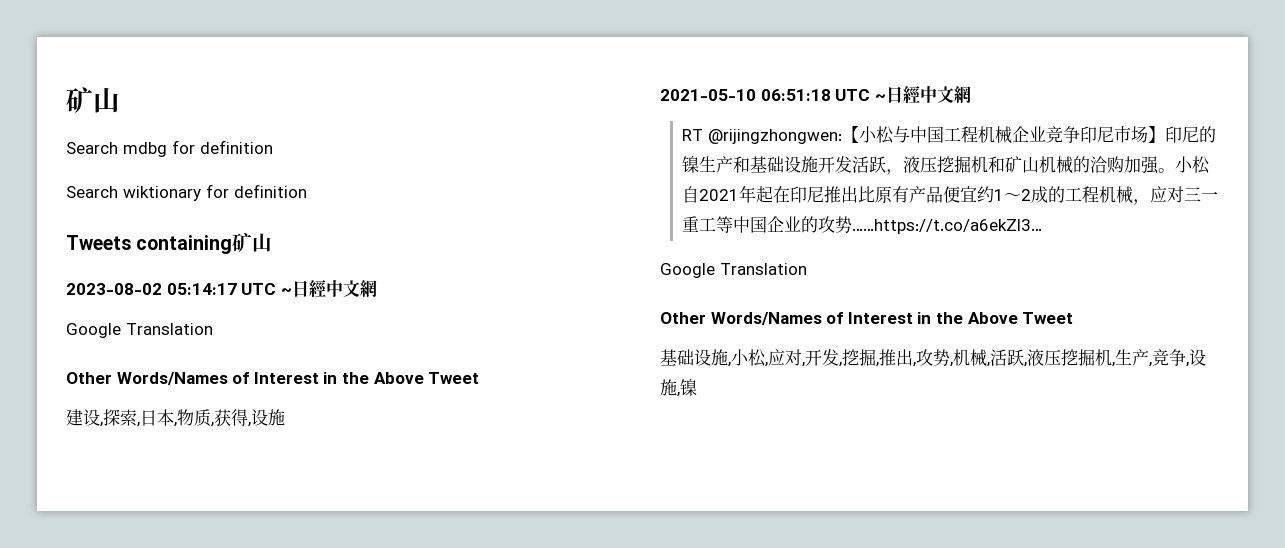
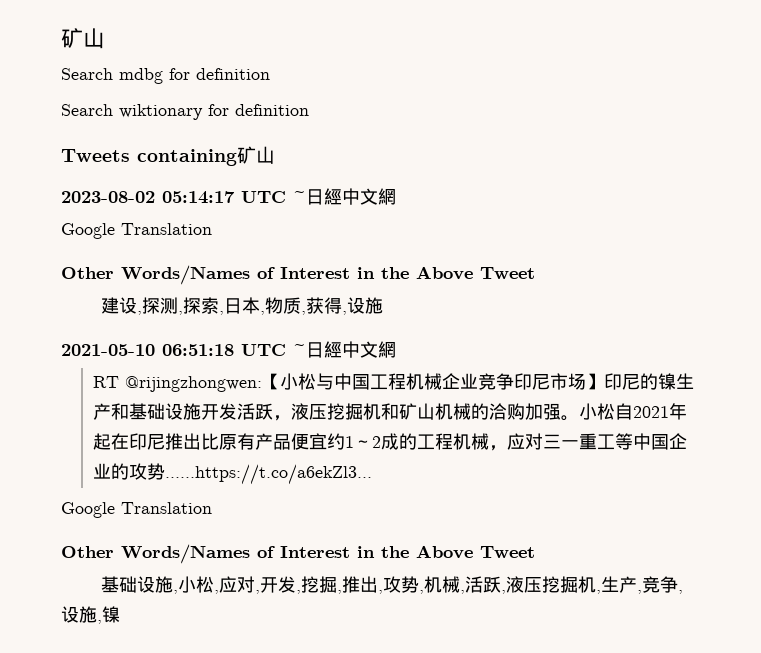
- 建设,探索,日本,物质,获得,设施
+ 建设,探测,探索,日本,物质,获得,设施

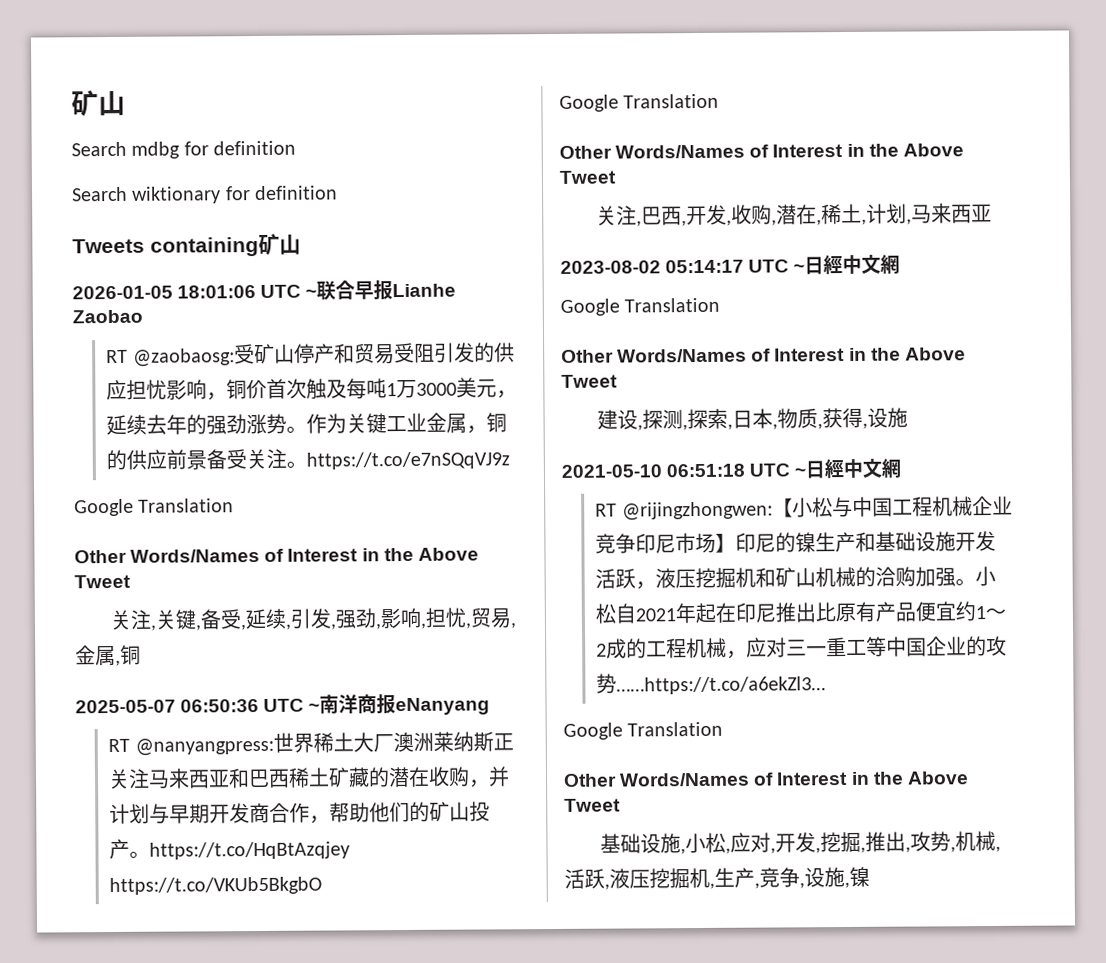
+ 2026-01-05 18:01:06 UTC ~联合早报Lianhe Zaobao
+ RT @zaobaosg:受矿山停产和贸易受阻引发的供应担忧影响，铜价首次触及每吨1万3000美元，延续去年的强劲涨势。作为关键工业金属，铜的供应前景备受关注。https://t.co/e7nSQqVJ9z
+ Google Translation
+ Other Words/Names of Interest in the Above Tweet
+ 关注,关键,备受,延续,引发,强劲,影响,担忧,贸易,金属,铜
+ 2025-05-07 06:50:36 UTC ~南洋商报eNanyang
+ RT @nanyangpress:世界稀土大厂澳洲莱纳斯正关注马来西亚和巴西稀土矿藏的潜在收购，并计划与早期开发商合作，帮助他们的矿山投产。https://t.co/HqBtAzqjey https://t.co/VKUb5BkgbO
+ Google Translation
+ Other Words/Names of Interest in the Above Tweet
+ 关注,巴西,开发,收购,潜在,稀土,计划,马来西亚

